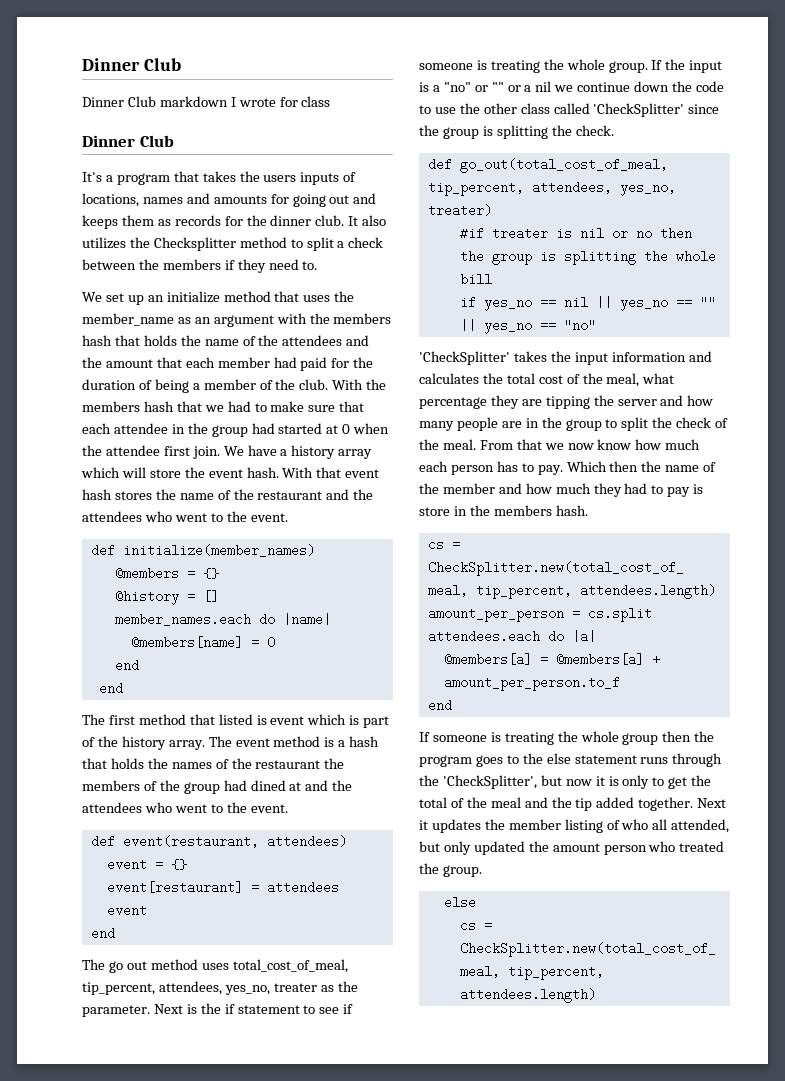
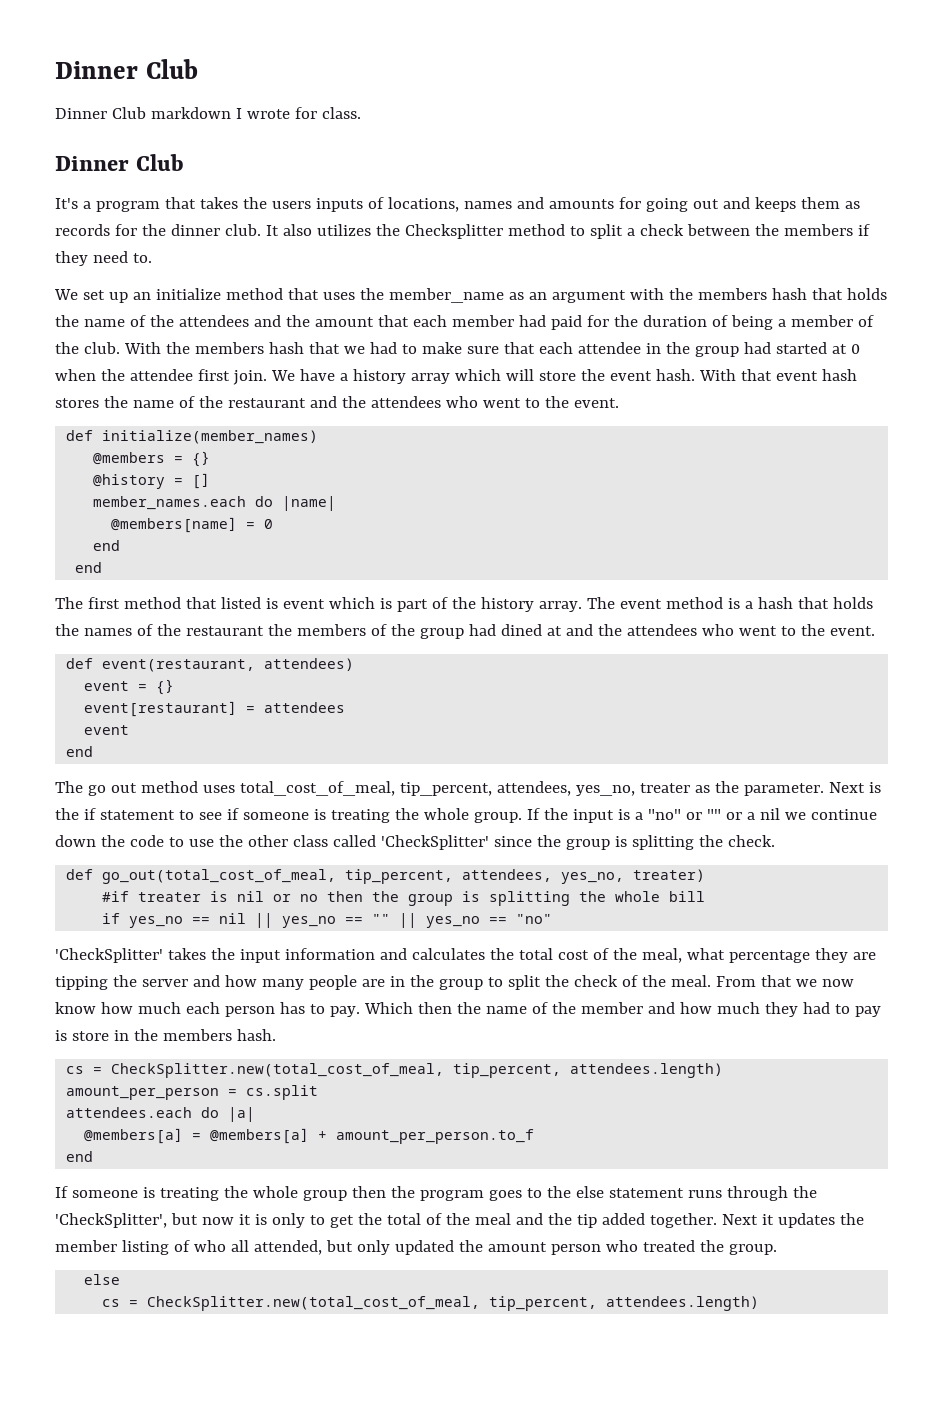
- Dinner Club markdown I wrote for class
+ Dinner Club markdown I wrote for class.

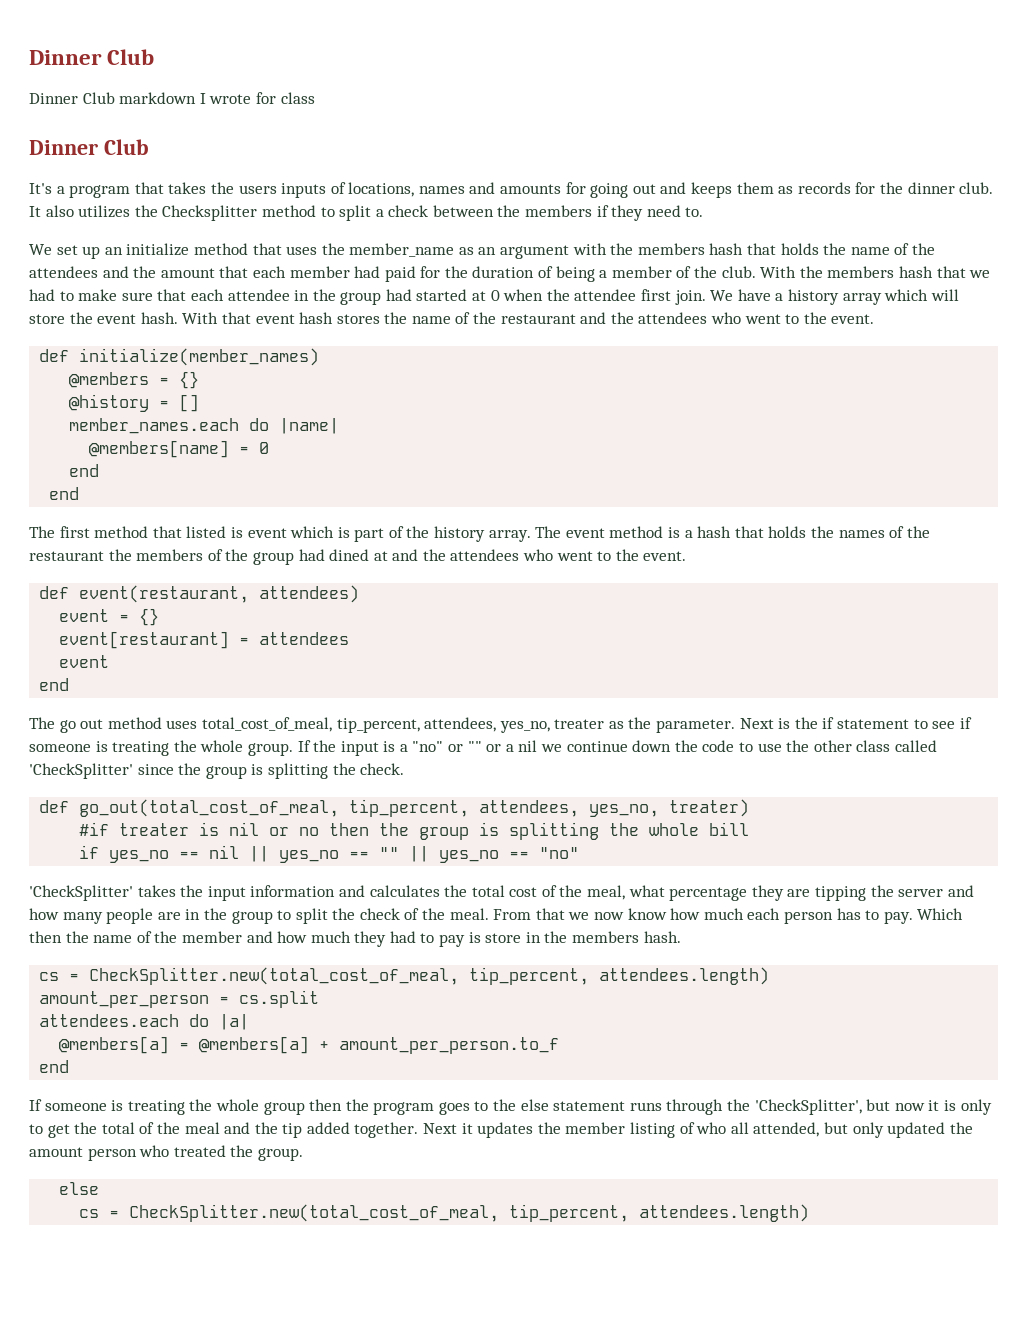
- Dinner Club markdown I wrote for class.
+ Dinner Club markdown I wrote for class

